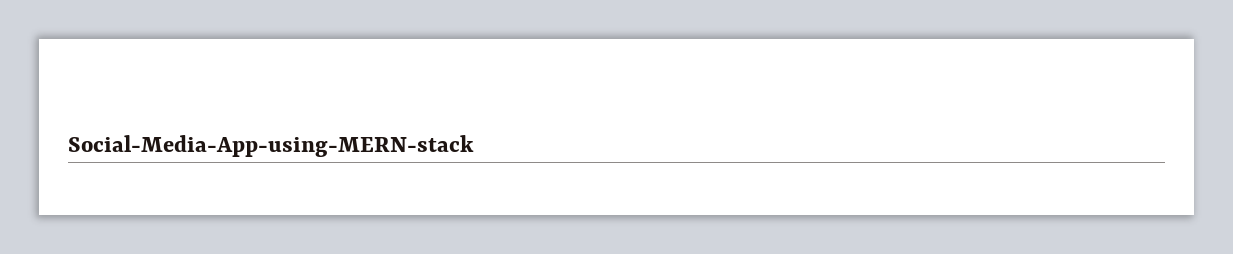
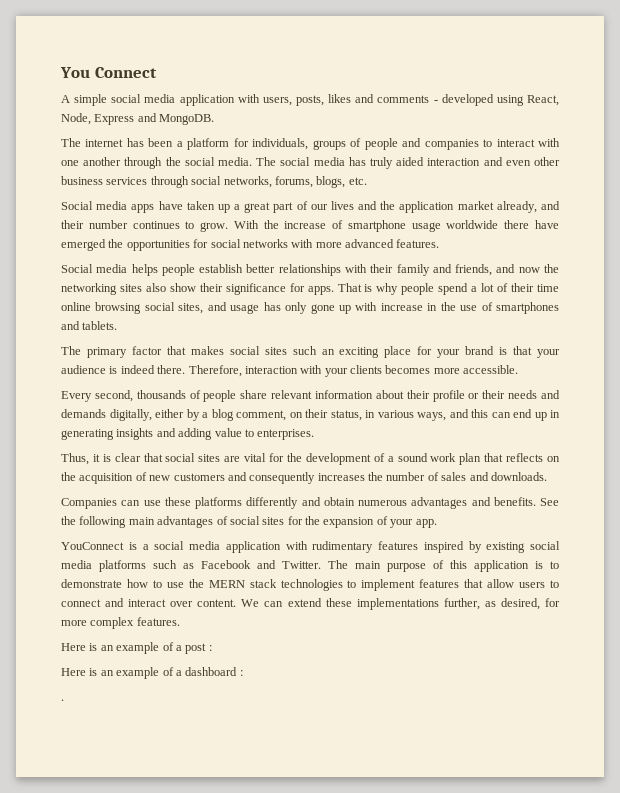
- Social-Media-App-using-MERN-stack
+ You Connect
+ A simple social media application with users, posts, likes and comments - developed using React, Node, Express and MongoDB.
+ The internet has been a platform for individuals, groups of people and companies to interact with one another through the social media. The social media has truly aided interaction and even other business services through social networks, forums, blogs, etc.
+ Social media apps have taken up a great part of our lives and the application market already, and their number continues to grow. With the increase of smartphone usage worldwide there have emerged the opportunities for social networks with more advanced features.
+ Social media helps people establish better relationships with their family and friends, and now the networking sites also show their significance for apps. That is why people spend a lot of their time online browsing social sites, and usage has only gone up with increase in the use of smartphones and tablets.
+ The primary factor that makes social sites such an exciting place for your brand is that your audience is indeed there. Therefore, interaction with your clients becomes more accessible.
+ Every second, thousands of people share relevant information about their profile or their needs and demands digitally, either by a blog comment, on their status, in various ways, and this can end up in generating insights and adding value to enterprises.
+ Thus, it is clear that social sites are vital for the development of a sound work plan that reflects on the acquisition of new customers and consequently increases the number of sales and downloads.
+ Companies can use these platforms differently and obtain numerous advantages and benefits. See the following main advantages of social sites for the expansion of your app.
+ YouConnect is a social media application with rudimentary features inspired by existing social media platforms such as Facebook and Twitter. The main purpose of this application is to demonstrate how to use the MERN stack technologies to implement features that allow users to connect and interact over content. We can extend these implementations further, as desired, for more complex features.
+ Here is an example of a post :
+ Here is an example of a dashboard :
+ .

